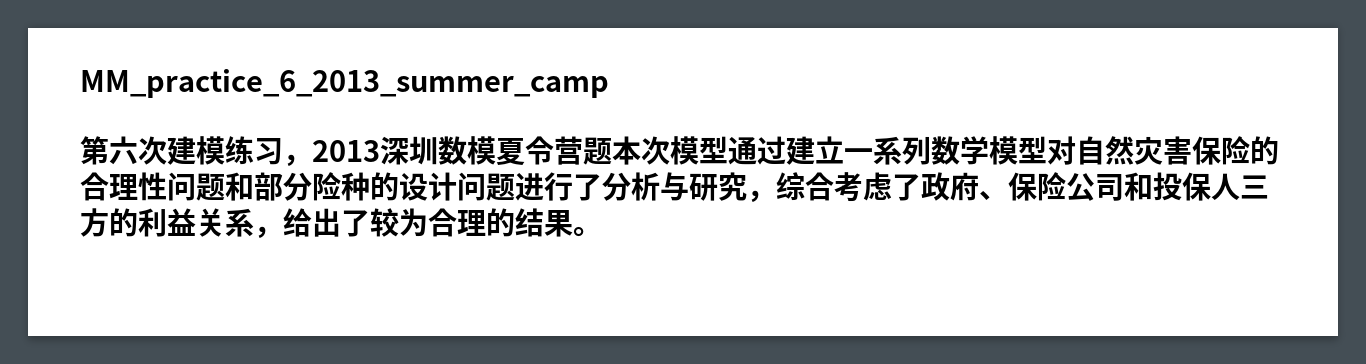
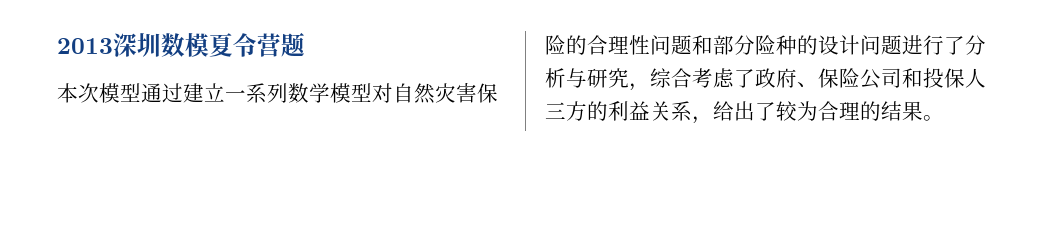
- MM_practice_6_2013_summer_camp
- 第六次建模练习，2013深圳数模夏令营题本次模型通过建立一系列数学模型对自然灾害保险的合理性问题和部分险种的设计问题进行了分析与研究，综合考虑了政府、保险公司和投保人三方的利益关系，给出了较为合理的结果。
+ 2013深圳数模夏令营题
+ 本次模型通过建立一系列数学模型对自然灾害保险的合理性问题和部分险种的设计问题进行了分析与研究，综合考虑了政府、保险公司和投保人三方的利益关系，给出了较为合理的结果。

